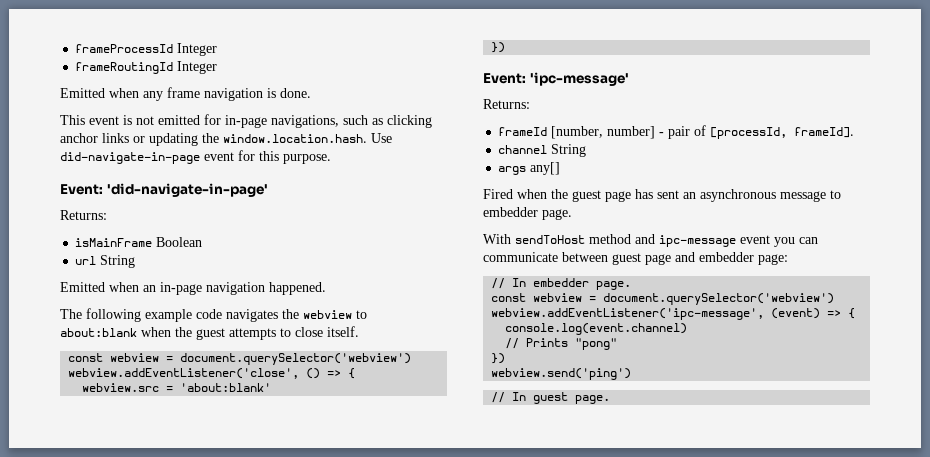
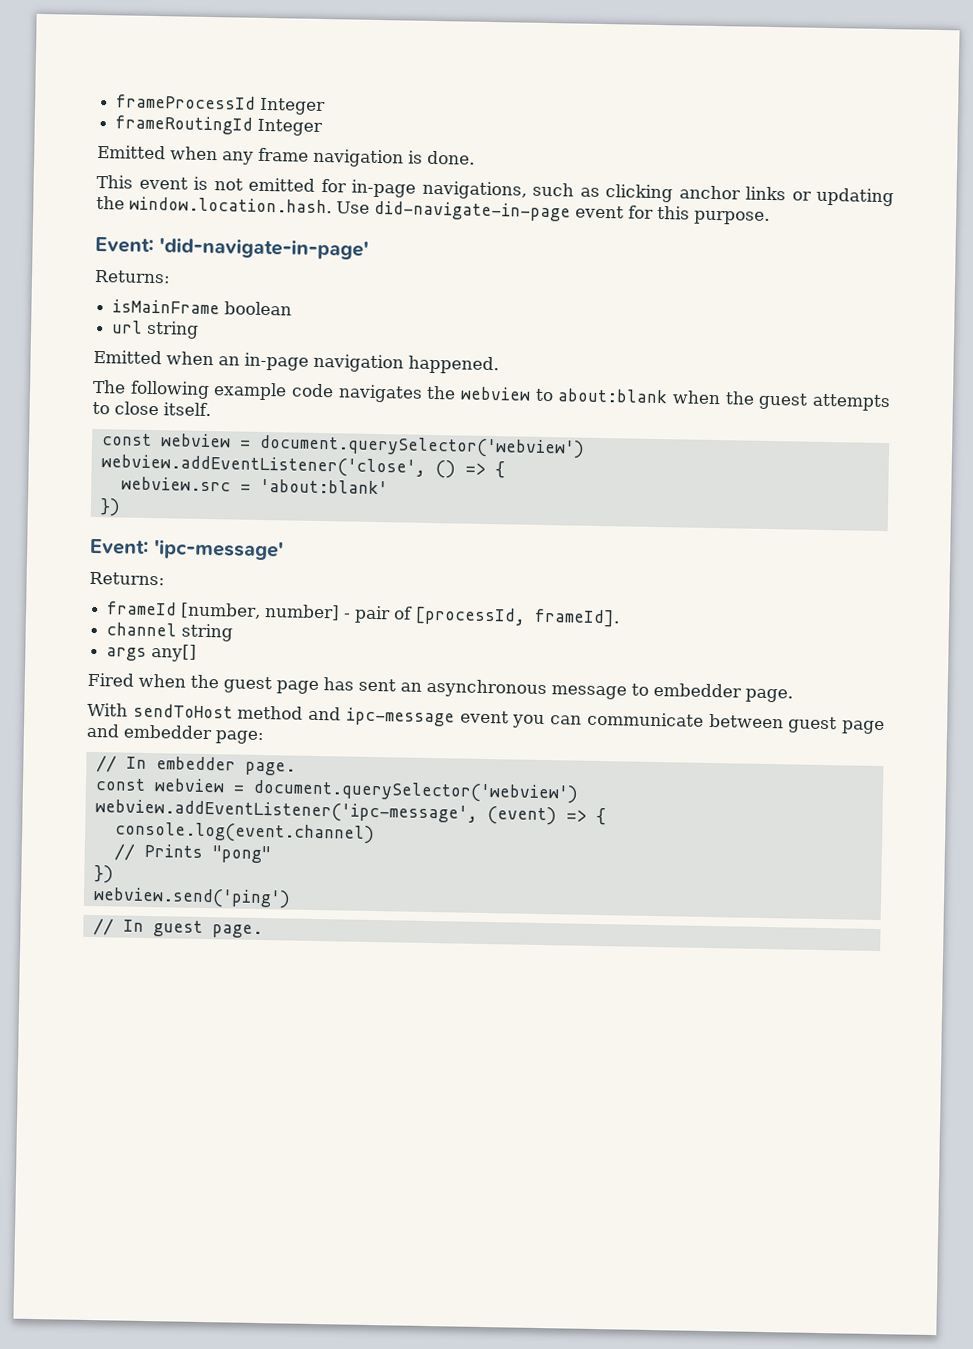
- isMainFrame Boolean
+ isMainFrame boolean
- url String
+ url string
- channel String
+ channel string

